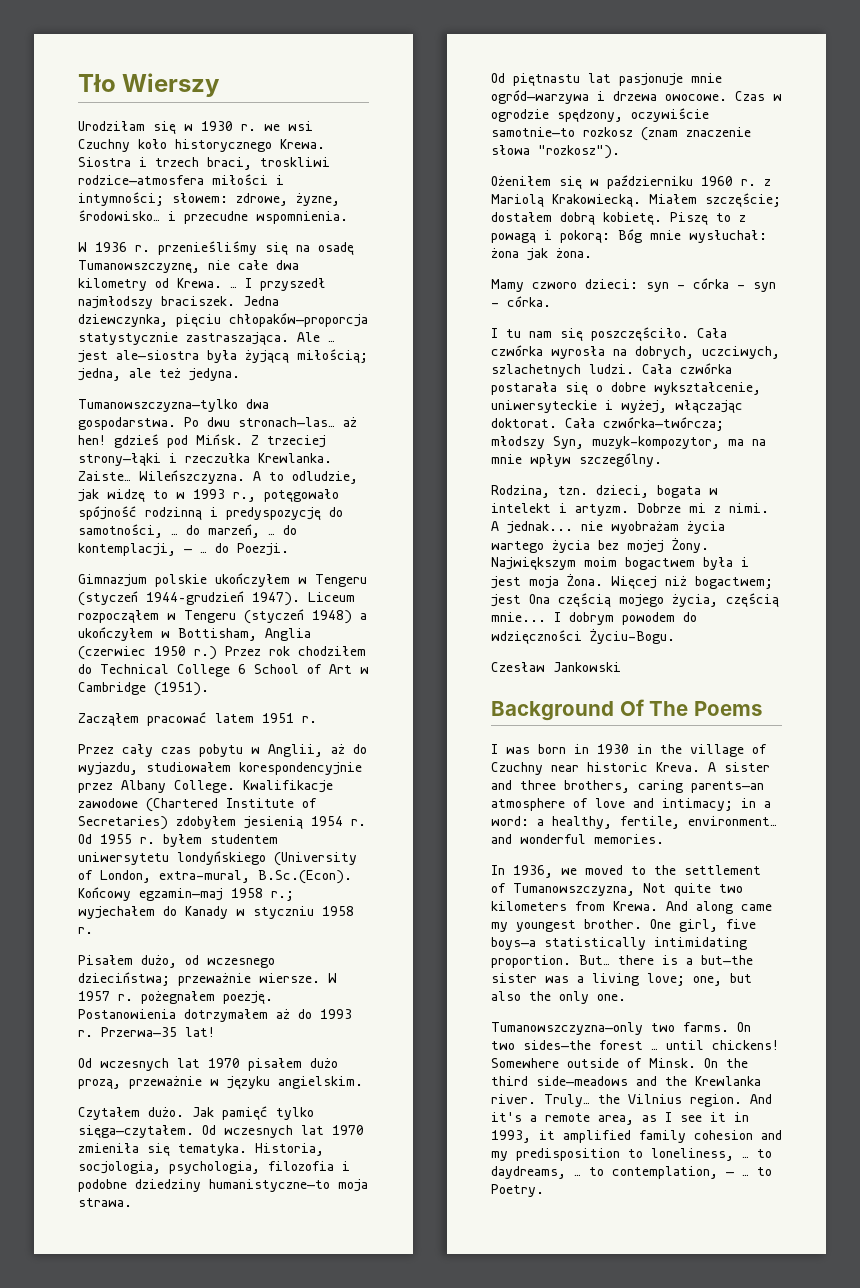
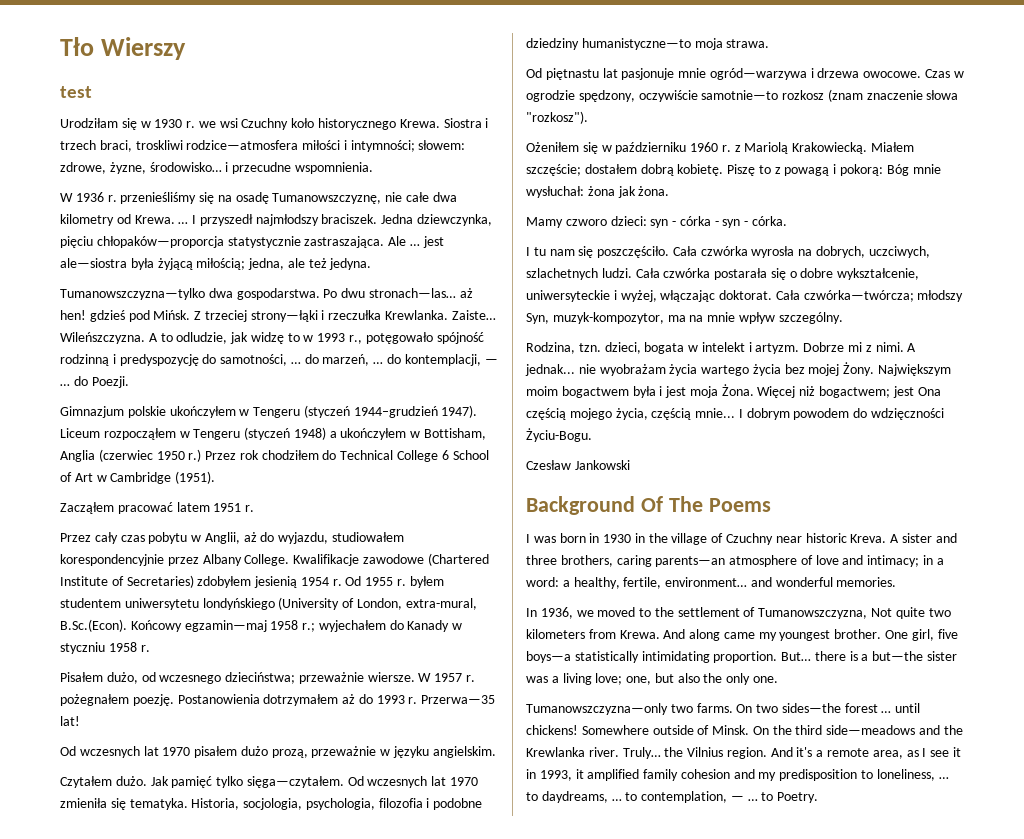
+ test

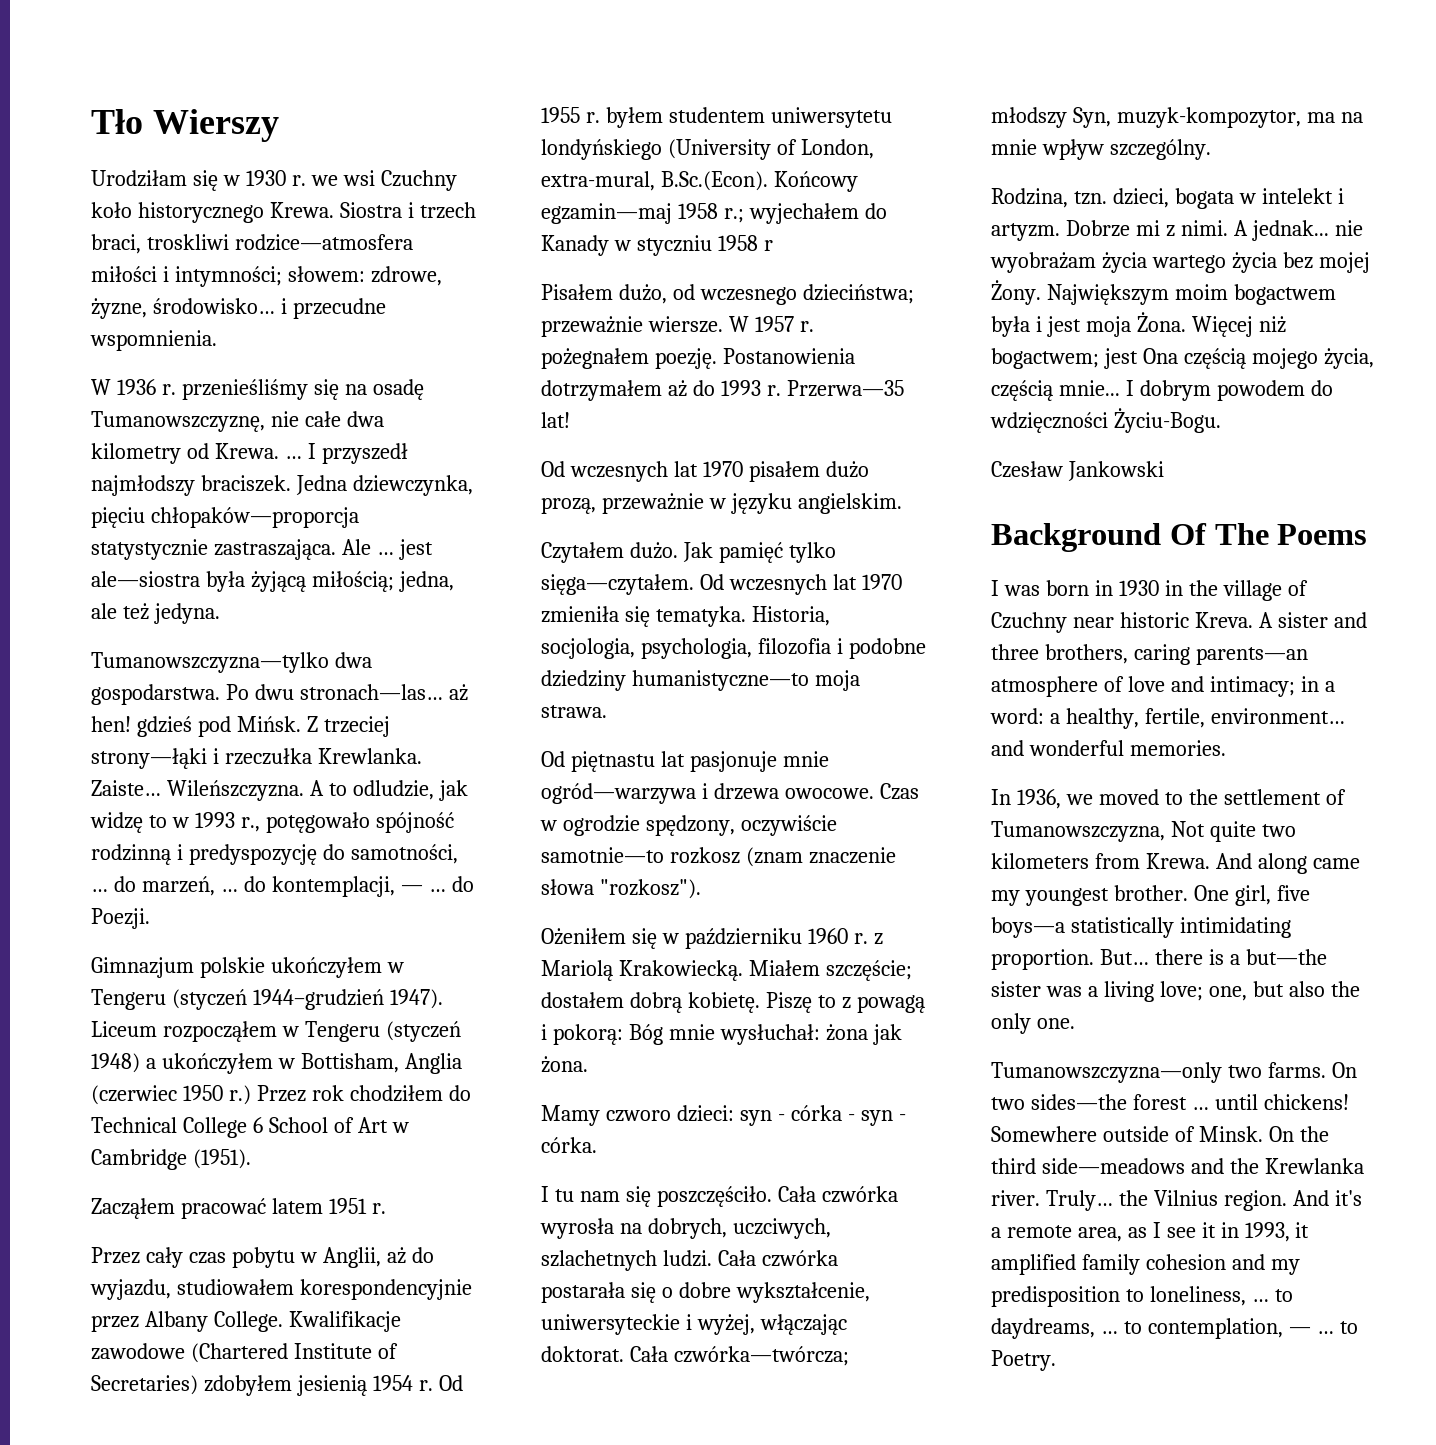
- test
- Od 1955 r. byłem studentem uniwersytetu londyńskiego (University of London, extra-mural, B.Sc.(Econ). Końcowy egzamin—maj 1958 r.; wyjechałem do Kanady w styczniu 1958 r.
+ Od 1955 r. byłem studentem uniwersytetu londyńskiego (University of London, extra-mural, B.Sc.(Econ). Końcowy egzamin—maj 1958 r.; wyjechałem do Kanady w styczniu 1958 r

